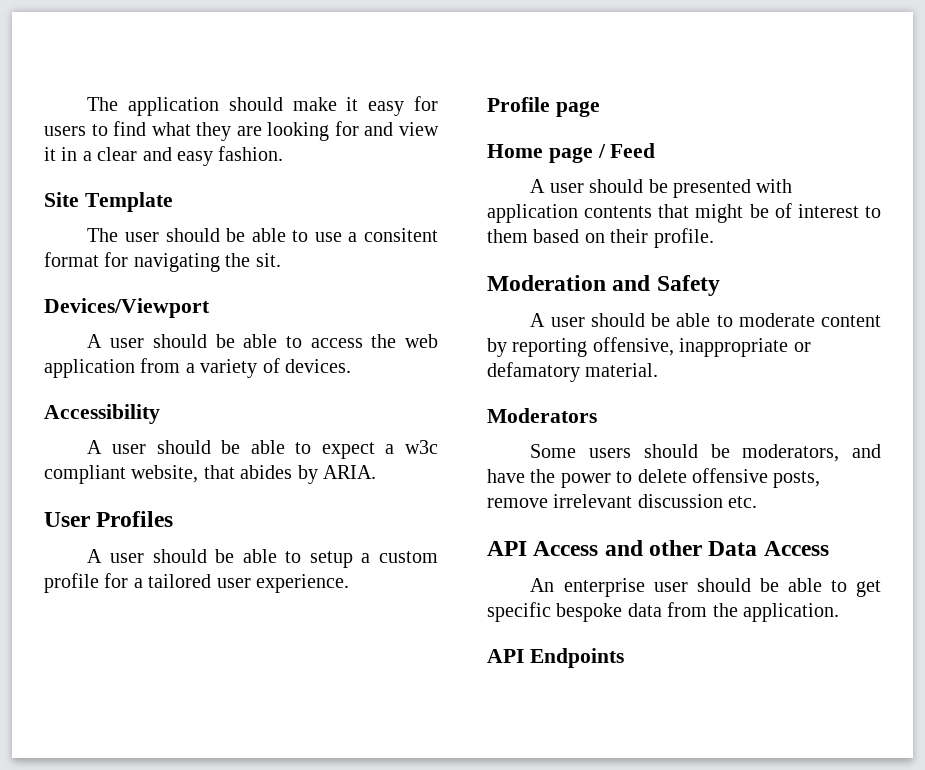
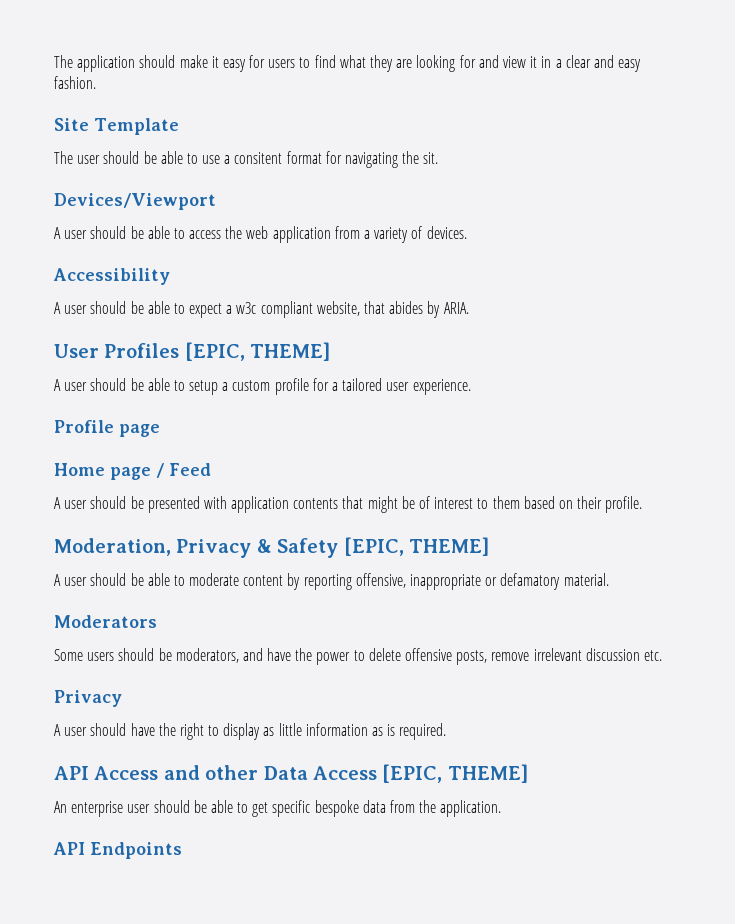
- User Profiles
+ User Profiles [EPIC, THEME]
- Moderation and Safety
+ Moderation, Privacy & Safety [EPIC, THEME]
  Some users should be moderators, and have the power to delete offensive posts, remove irrelevant discussion etc.
+ Privacy
+ A user should have the right to display as little information as is required.
- API Access and other Data Access
+ API Access and other Data Access [EPIC, THEME]

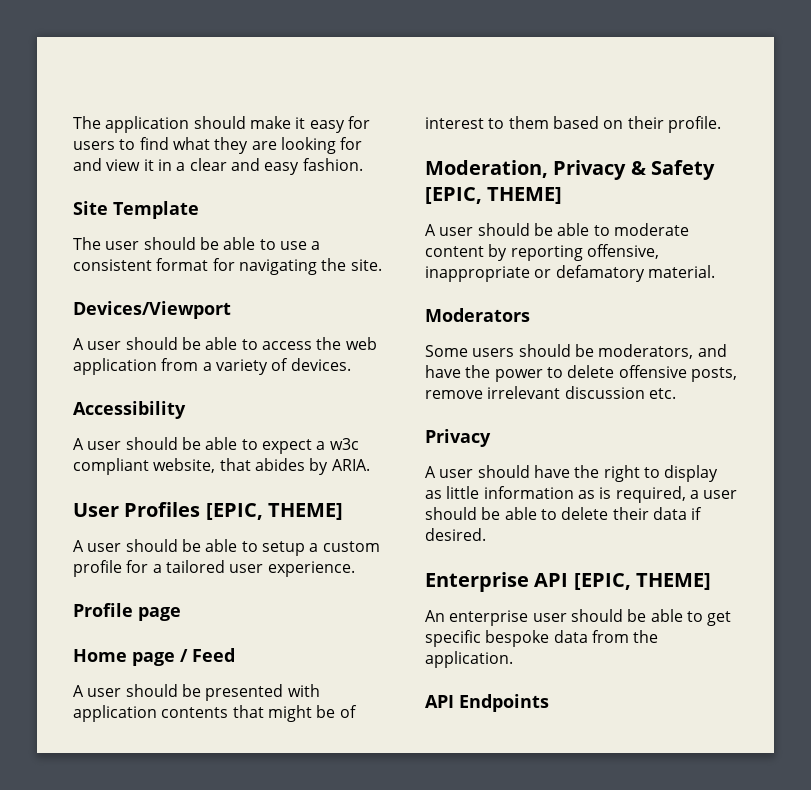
- The user should be able to use a consitent format for navigating the sit.
+ The user should be able to use a consistent format for navigating the site.
- A user should have the right to display as little information as is required.
- API Access and other Data Access [EPIC, THEME]
+ A user should have the right to display as little information as is required, a user should be able to delete their data if desired.
+ Enterprise API [EPIC, THEME]

